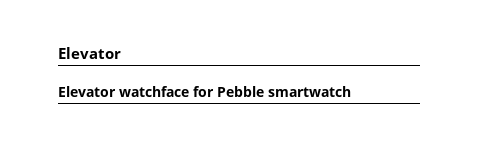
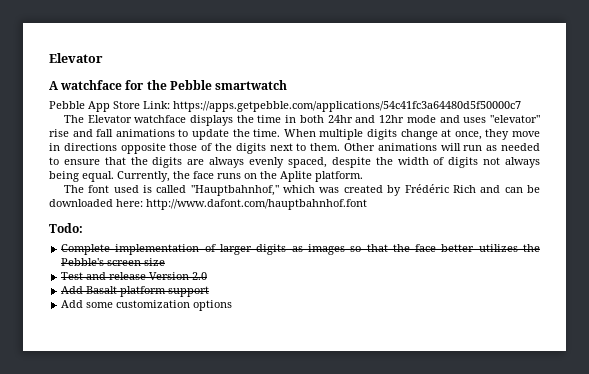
- Elevator watchface for Pebble smartwatch
+ A watchface for the Pebble smartwatch
+ Pebble App Store Link: https://apps.getpebble.com/applications/54c41fc3a64480d5f50000c7
+ The Elevator watchface displays the time in both 24hr and 12hr mode and uses "elevator" rise and fall animations to update the time. When multiple digits change at once, they move in directions opposite those of the digits next to them. Other animations will run as needed to ensure that the digits are always evenly spaced, despite the width of digits not always being equal. Currently, the face runs on the Aplite platform.
+ The font used is called "Hauptbahnhof," which was created by Frédéric Rich and can be downloaded here: http://www.dafont.com/hauptbahnhof.font
+ Todo:
+ Complete implementation of larger digits as images so that the face better utilizes the Pebble's screen size
+ Test and release Version 2.0
+ Add Basalt platform support
+ Add some customization options

